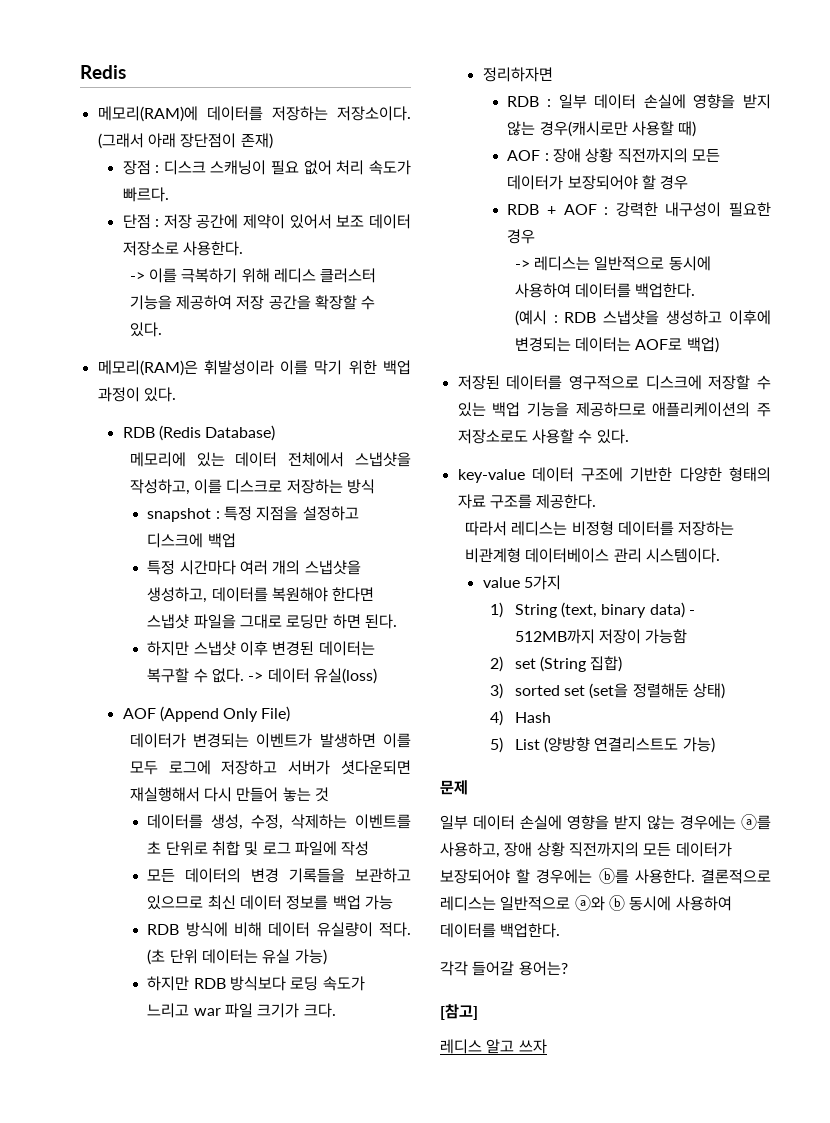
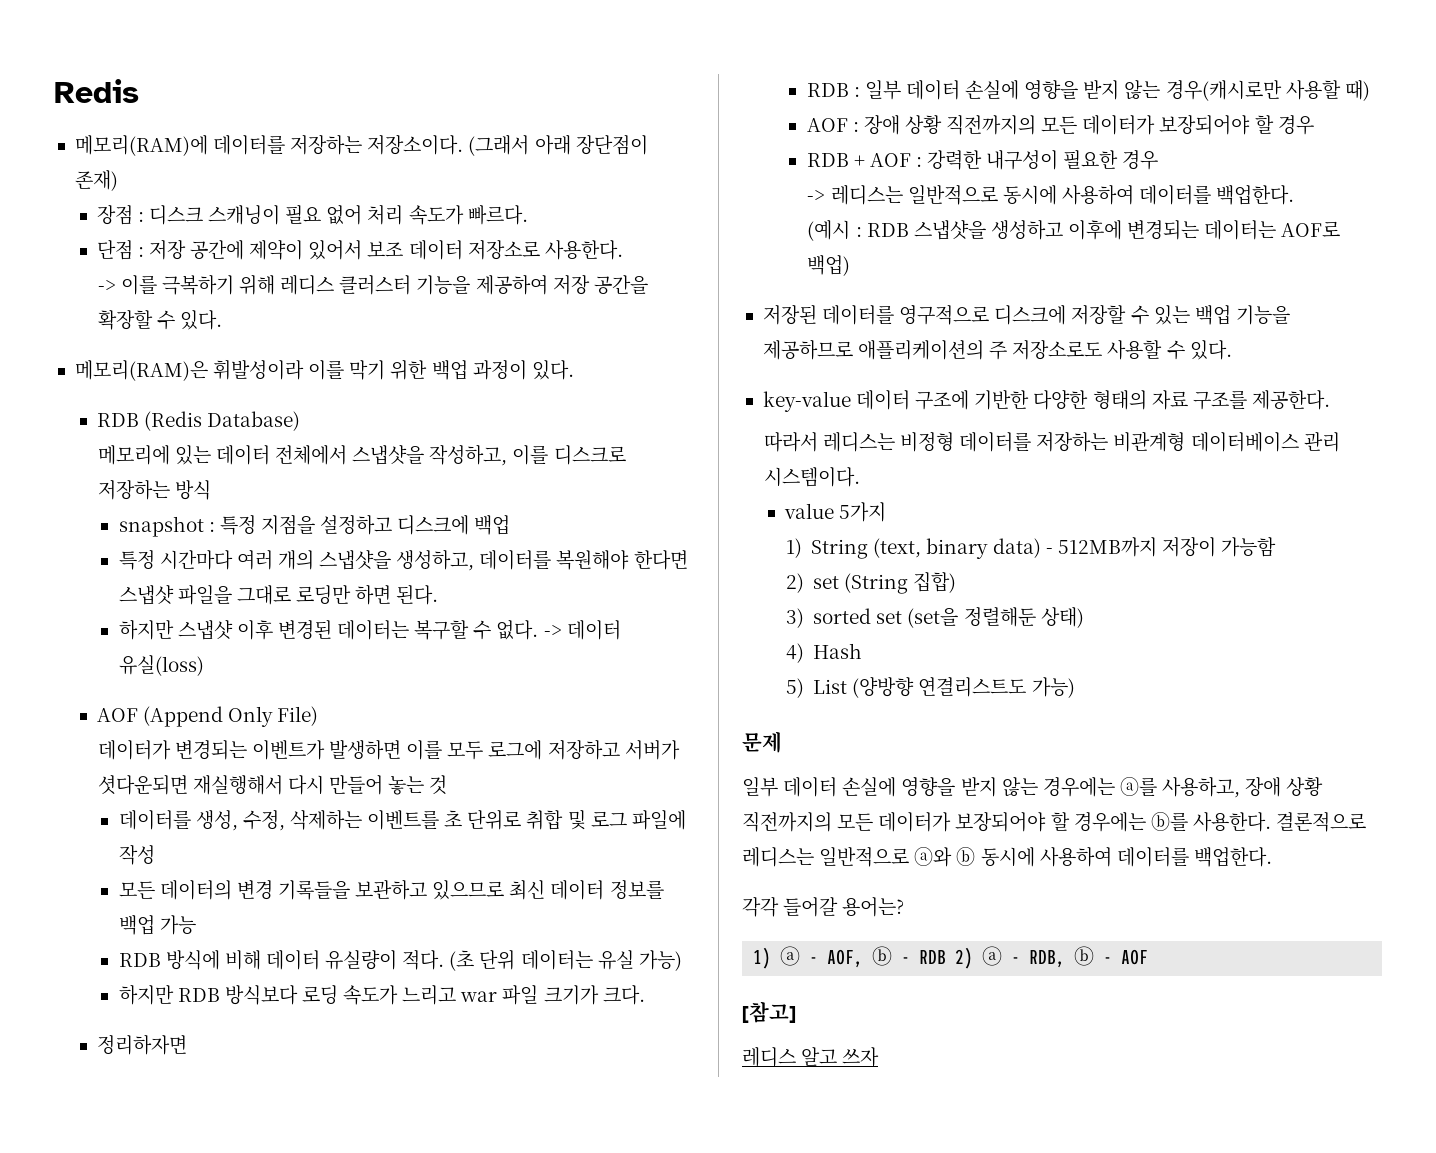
+ 1) ⓐ - AOF, ⓑ - RDB 2) ⓐ - RDB, ⓑ - AOF

